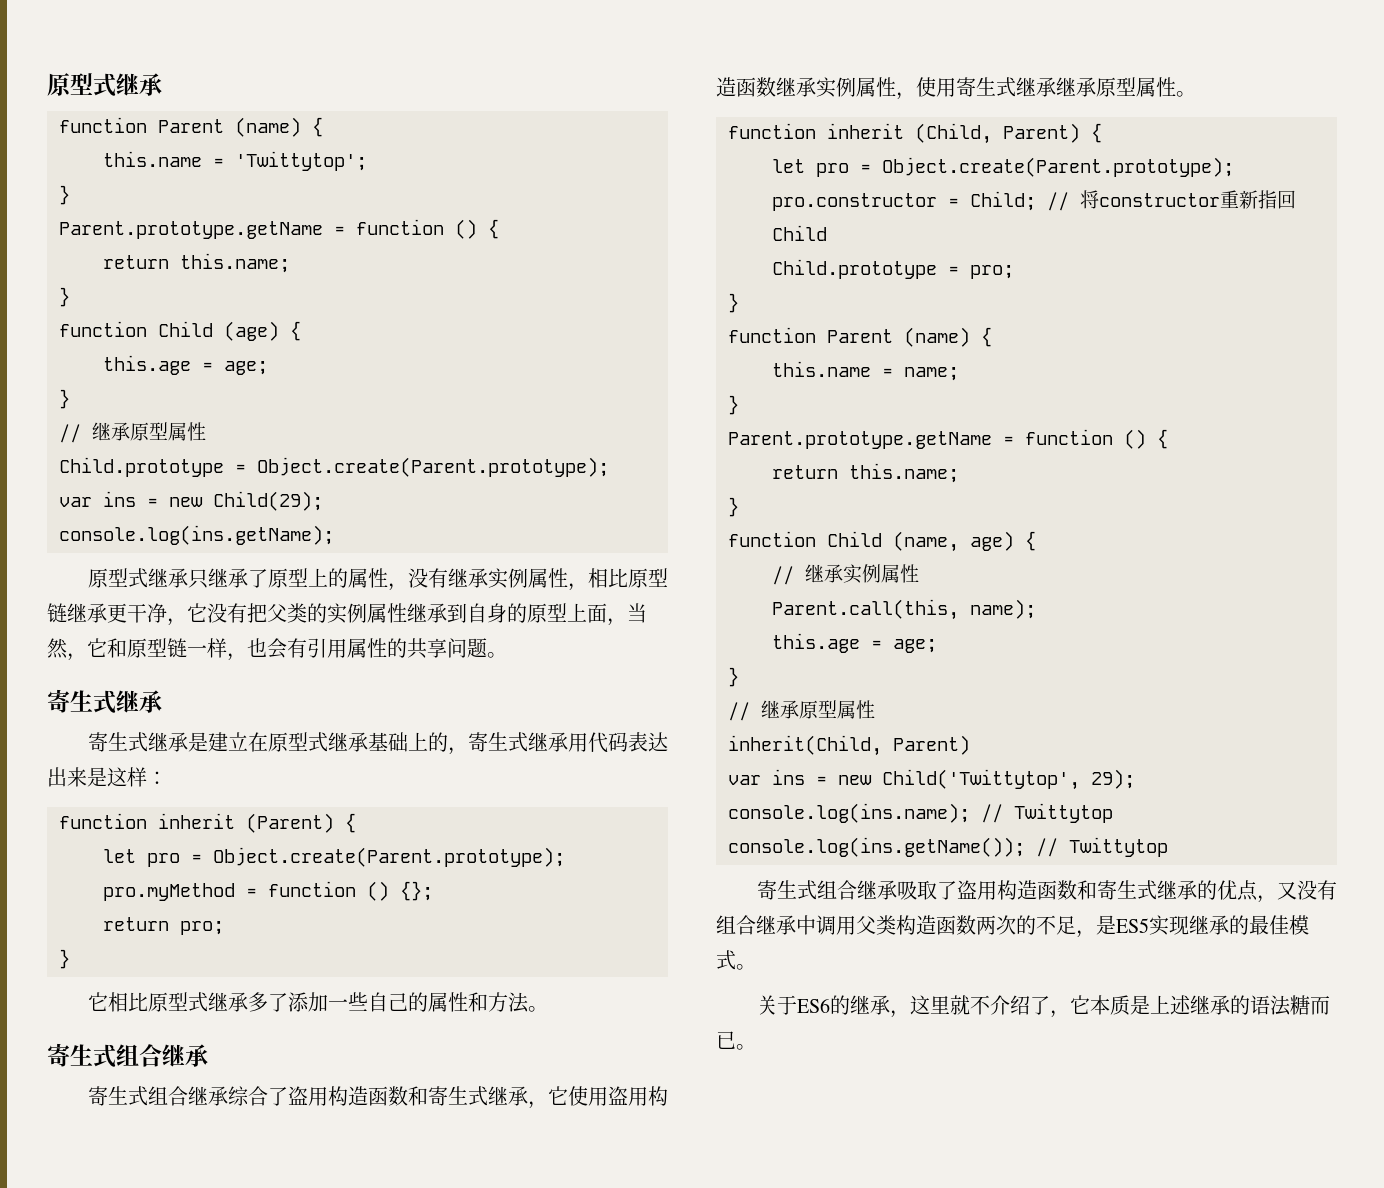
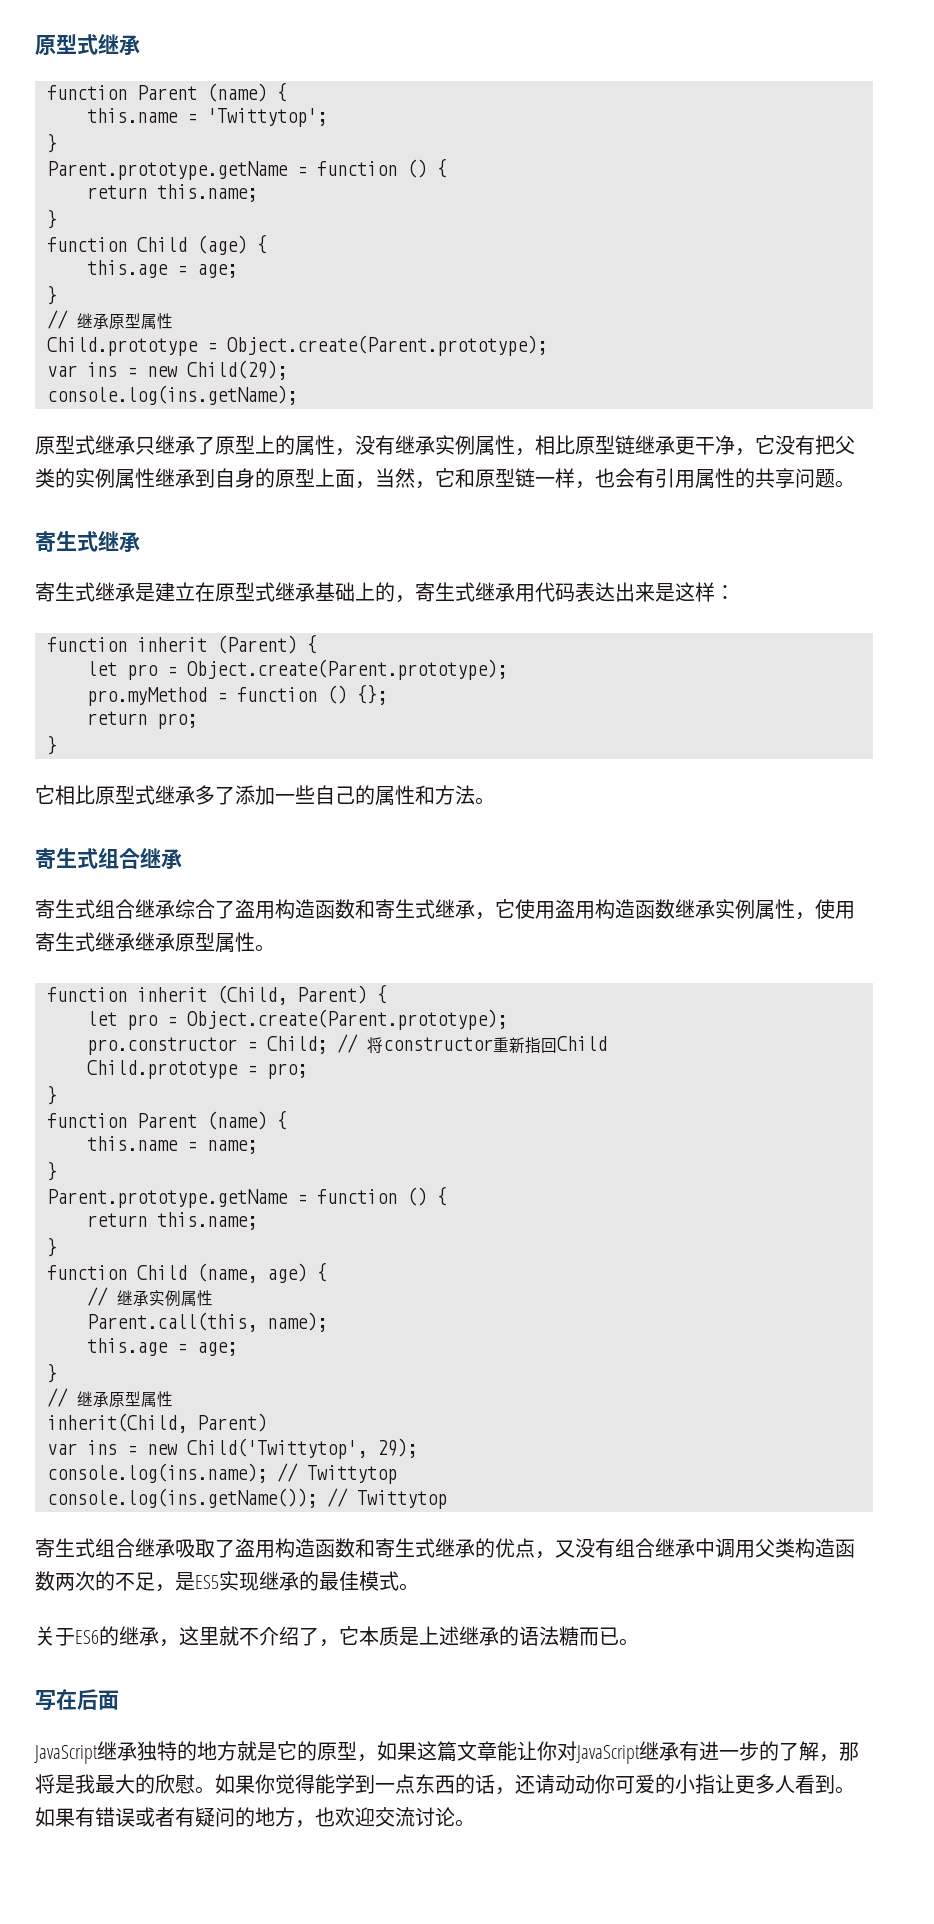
+ 写在后面
+ JavaScript继承独特的地方就是它的原型，如果这篇文章能让你对JavaScript继承有进一步的了解，那将是我最大的欣慰。如果你觉得能学到一点东西的话，还请动动你可爱的小指让更多人看到。如果有错误或者有疑问的地方，也欢迎交流讨论。

